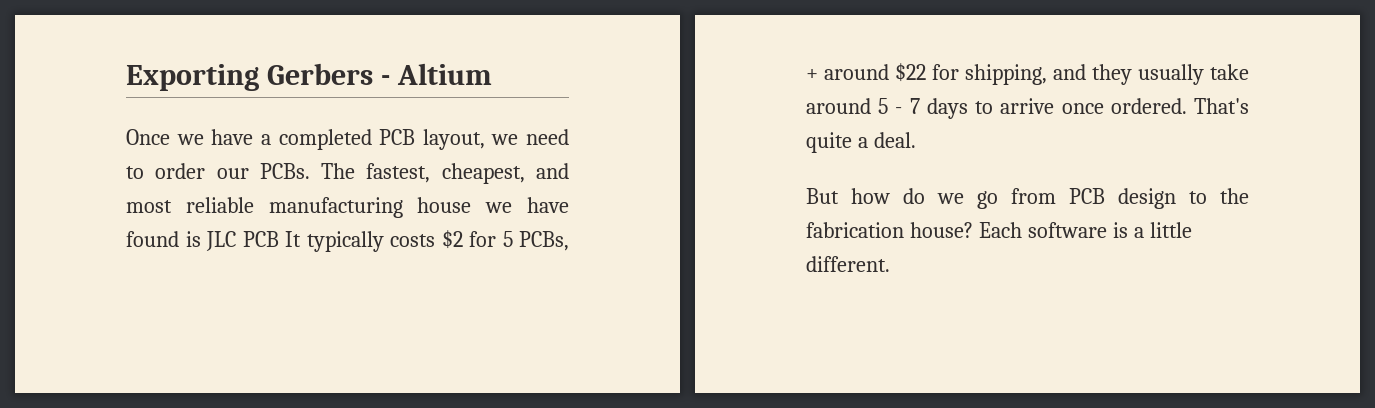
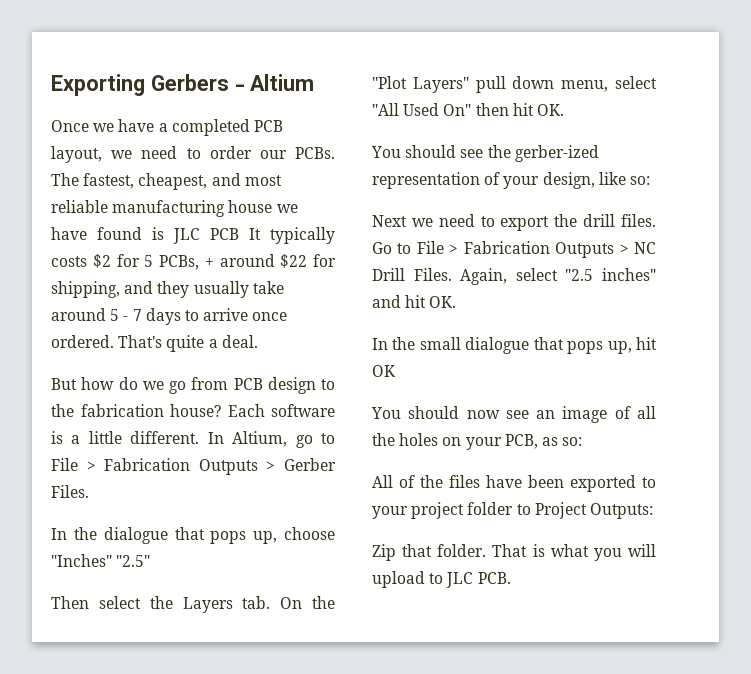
+ In Altium, go to File > Fabrication Outputs > Gerber Files.
+ In the dialogue that pops up, choose "Inches" "2.5"
+ Then select the Layers tab. On the "Plot Layers" pull down menu, select "All Used On" then hit OK.
+ You should see the gerber-ized representation of your design, like so:
+ Next we need to export the drill files. Go to File > Fabrication Outputs > NC Drill Files. Again, select "2.5 inches" and hit OK.
+ In the small dialogue that pops up, hit OK
+ You should now see an image of all the holes on your PCB, as so:
+ All of the files have been exported to your project folder to Project Outputs:
+ Zip that folder. That is what you will upload to JLC PCB.

